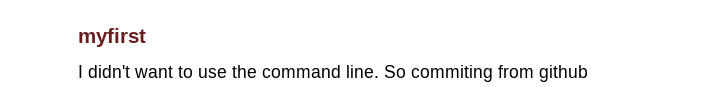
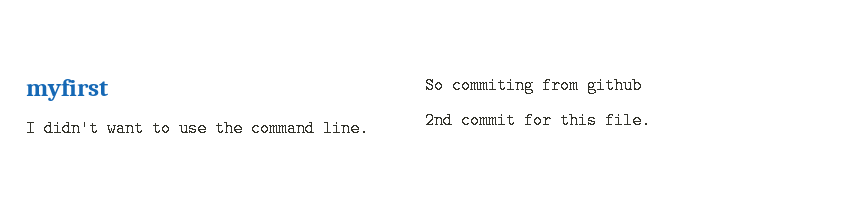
+ 2nd commit for this file.

